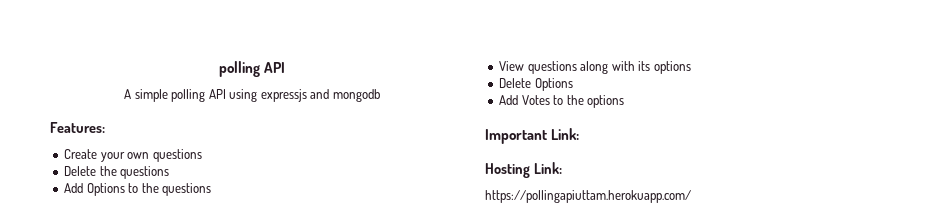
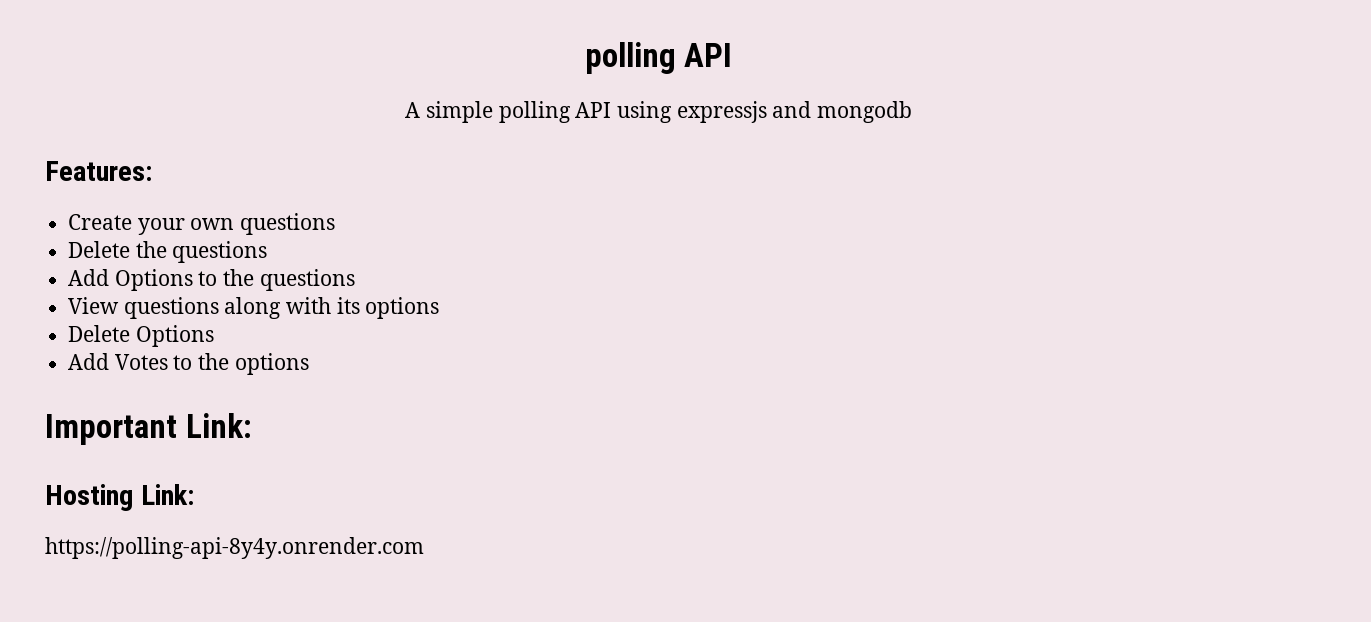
- https://pollingapiuttam.herokuapp.com/
+ https://polling-api-8y4y.onrender.com

